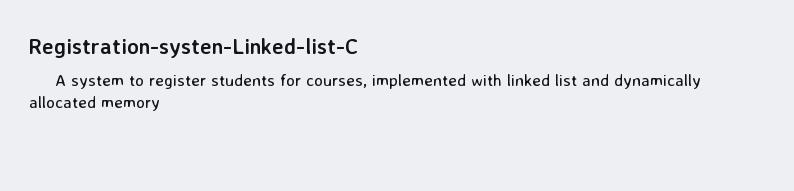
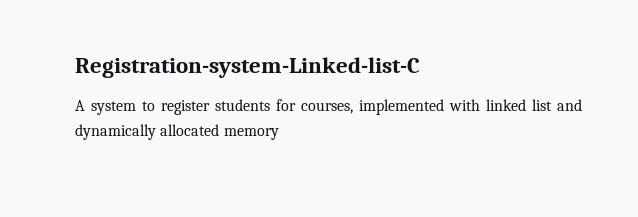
- Registration-systen-Linked-list-C
+ Registration-system-Linked-list-C

